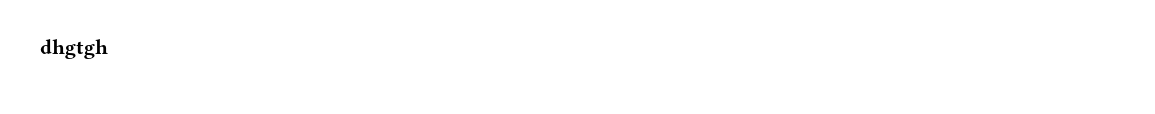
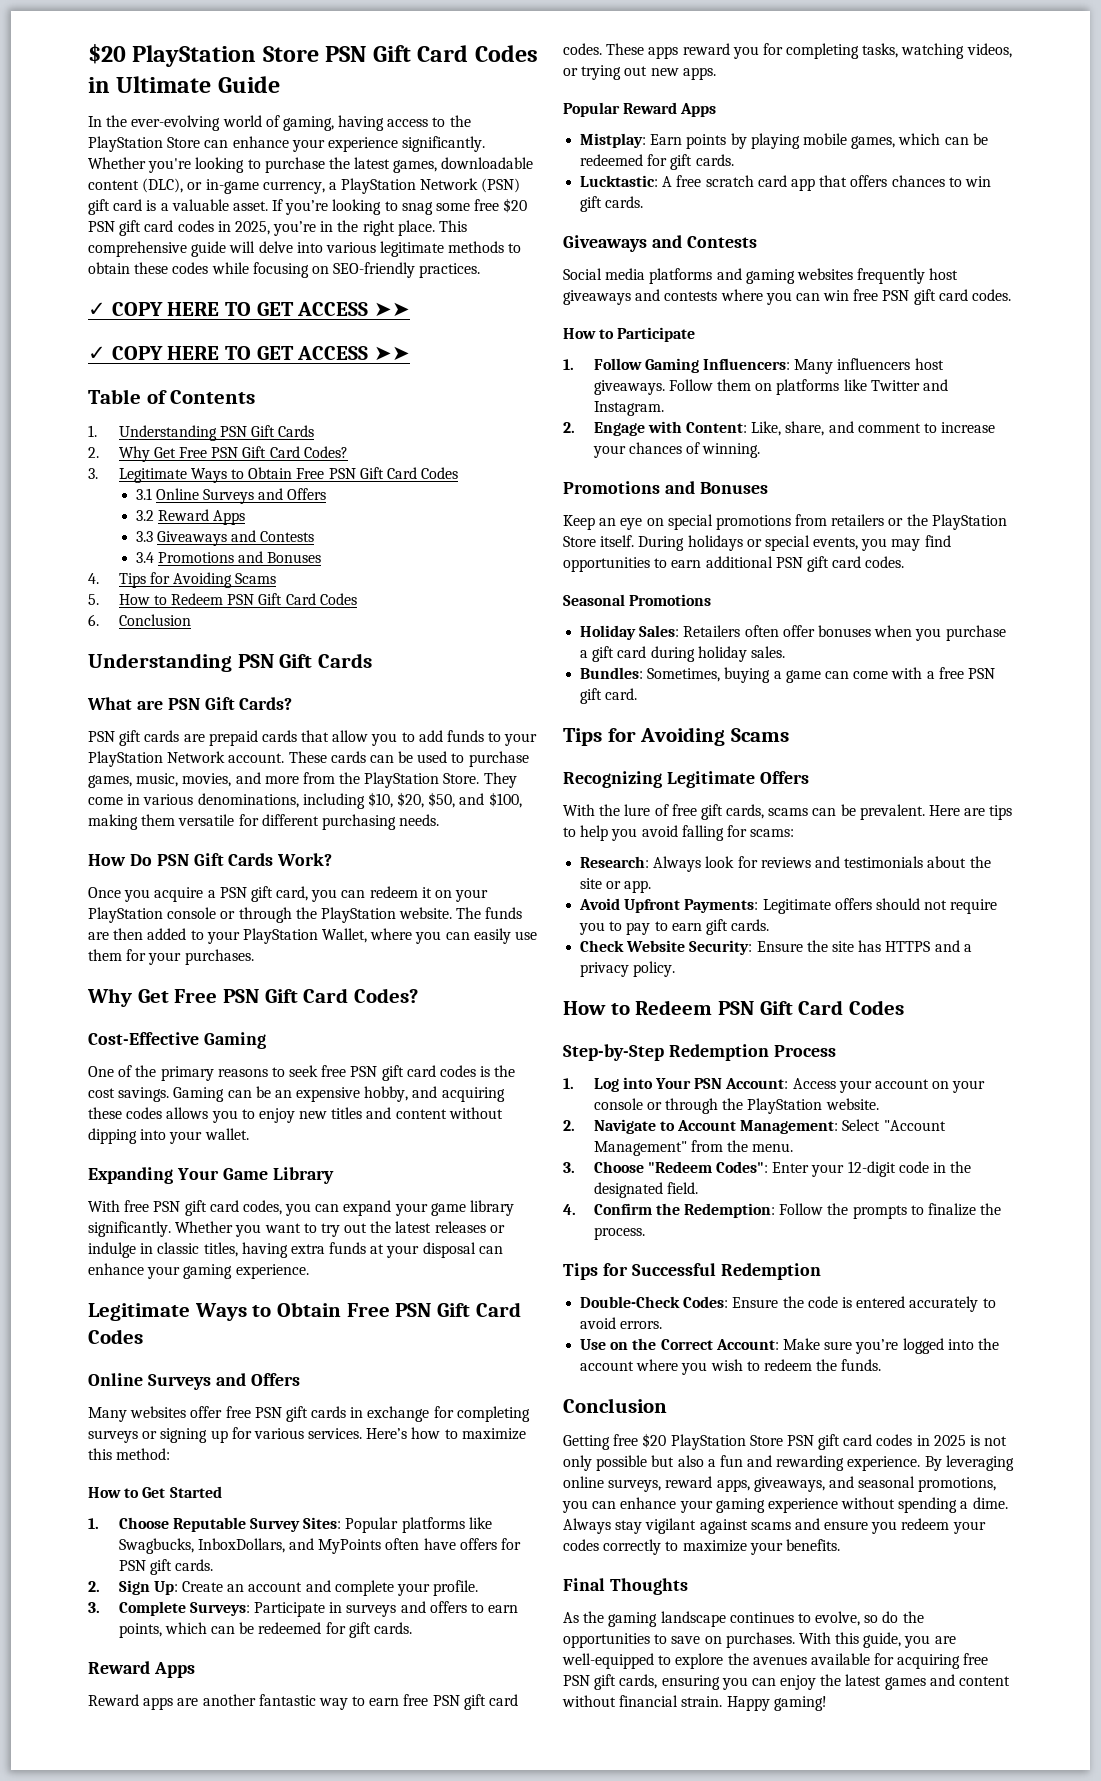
- dhgtgh
+ $20 PlayStation Store PSN Gift Card Codes in Ultimate Guide
+ In the ever-evolving world of gaming, having access to the PlayStation Store can enhance your experience significantly. Whether you're looking to purchase the latest games, downloadable content (DLC), or in-game currency, a PlayStation Network (PSN) gift card is a valuable asset. If you’re looking to snag some free $20 PSN gift card codes in 2025, you’re in the right place. This comprehensive guide will delve into various legitimate methods to obtain these codes while focusing on SEO-friendly practices.
+ ✓ COPY HERE TO GET ACCESS ➤➤
+ ✓ COPY HERE TO GET ACCESS ➤➤
+ Table of Contents
+ 1. Understanding PSN Gift Cards
+ 2. Why Get Free PSN Gift Card Codes?
+ 3. Legitimate Ways to Obtain Free PSN Gift Card Codes
+ 3.1 Online Surveys and Offers
+ 3.2 Reward Apps
+ 3.3 Giveaways and Contests
+ 3.4 Promotions and Bonuses
+ 4. Tips for Avoiding Scams
+ 5. How to Redeem PSN Gift Card Codes
+ 6. Conclusion
+ Understanding PSN Gift Cards
+ What are PSN Gift Cards?
+ PSN gift cards are prepaid cards that allow you to add funds to your PlayStation Network account. These cards can be used to purchase games, music, movies, and more from the PlayStation Store. They come in various denominations, including $10, $20, $50, and $100, making them versatile for different purchasing needs.
+ How Do PSN Gift Cards Work?
+ Once you acquire a PSN gift card, you can redeem it on your PlayStation console or through the PlayStation website. The funds are then added to your PlayStation Wallet, where you can easily use them for your purchases.
+ Why Get Free PSN Gift Card Codes?
+ Cost-Effective Gaming
+ One of the primary reasons to seek free PSN gift card codes is the cost savings. Gaming can be an expensive hobby, and acquiring these codes allows you to enjoy new titles and content without dipping into your wallet.
+ Expanding Your Game Library
+ With free PSN gift card codes, you can expand your game library significantly. Whether you want to try out the latest releases or indulge in classic titles, having extra funds at your disposal can enhance your gaming experience.
+ Legitimate Ways to Obtain Free PSN Gift Card Codes
+ Online Surveys and Offers
+ Many websites offer free PSN gift cards in exchange for completing surveys or signing up for various services. Here’s how to maximize this method:
+ How to Get Started
+ 1. Choose Reputable Survey Sites: Popular platforms like Swagbucks, InboxDollars, and MyPoints often have offers for PSN gift cards.
+ 2. Sign Up: Create an account and complete your profile.
+ 3. Complete Surveys: Participate in surveys and offers to earn points, which can be redeemed for gift cards.
+ Reward Apps
+ Reward apps are another fantastic way to earn free PSN gift card codes. These apps reward you for completing tasks, watching videos, or trying out new apps.
+ Popular Reward Apps
+ Mistplay: Earn points by playing mobile games, which can be redeemed for gift cards.
+ Lucktastic: A free scratch card app that offers chances to win gift cards.
+ Giveaways and Contests
+ Social media platforms and gaming websites frequently host giveaways and contests where you can win free PSN gift card codes.
+ How to Participate
+ 1. Follow Gaming Influencers: Many influencers host giveaways. Follow them on platforms like Twitter and Instagram.
+ 2. Engage with Content: Like, share, and comment to increase your chances of winning.
+ Promotions and Bonuses
+ Keep an eye on special promotions from retailers or the PlayStation Store itself. During holidays or special events, you may find opportunities to earn additional PSN gift card codes.
+ Seasonal Promotions
+ Holiday Sales: Retailers often offer bonuses when you purchase a gift card during holiday sales.
+ Bundles: Sometimes, buying a game can come with a free PSN gift card.
+ Tips for Avoiding Scams
+ Recognizing Legitimate Offers
+ With the lure of free gift cards, scams can be prevalent. Here are tips to help you avoid falling for scams:
+ Research: Always look for reviews and testimonials about the site or app.
+ Avoid Upfront Payments: Legitimate offers should not require you to pay to earn gift cards.
+ Check Website Security: Ensure the site has HTTPS and a privacy policy.
+ How to Redeem PSN Gift Card Codes
+ Step-by-Step Redemption Process
+ 1. Log into Your PSN Account: Access your account on your console or through the PlayStation website.
+ 2. Navigate to Account Management: Select "Account Management" from the menu.
+ 3. Choose "Redeem Codes": Enter your 12-digit code in the designated field.
+ 4. Confirm the Redemption: Follow the prompts to finalize the process.
+ Tips for Successful Redemption
+ Double-Check Codes: Ensure the code is entered accurately to avoid errors.
+ Use on the Correct Account: Make sure you’re logged into the account where you wish to redeem the funds.
+ Conclusion
+ Getting free $20 PlayStation Store PSN gift card codes in 2025 is not only possible but also a fun and rewarding experience. By leveraging online surveys, reward apps, giveaways, and seasonal promotions, you can enhance your gaming experience without spending a dime. Always stay vigilant against scams and ensure you redeem your codes correctly to maximize your benefits.
+ Final Thoughts
+ As the gaming landscape continues to evolve, so do the opportunities to save on purchases. With this guide, you are well-equipped to explore the avenues available for acquiring free PSN gift cards, ensuring you can enjoy the latest games and content without financial strain. Happy gaming!

